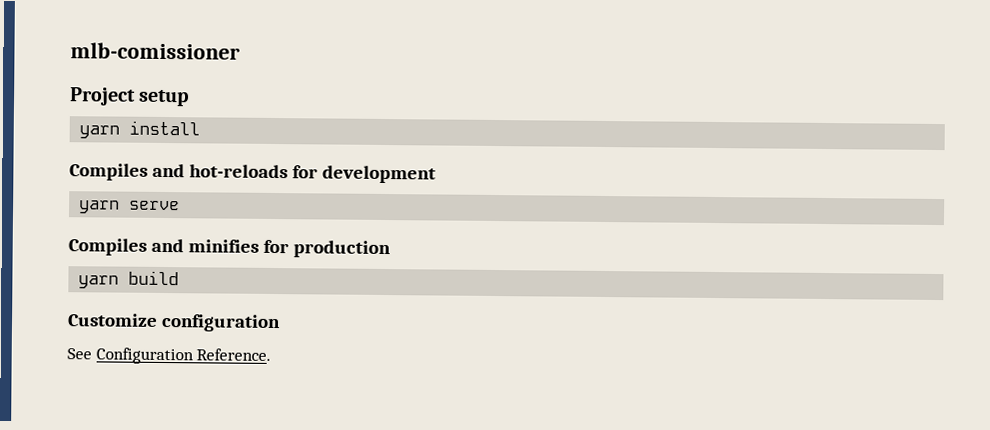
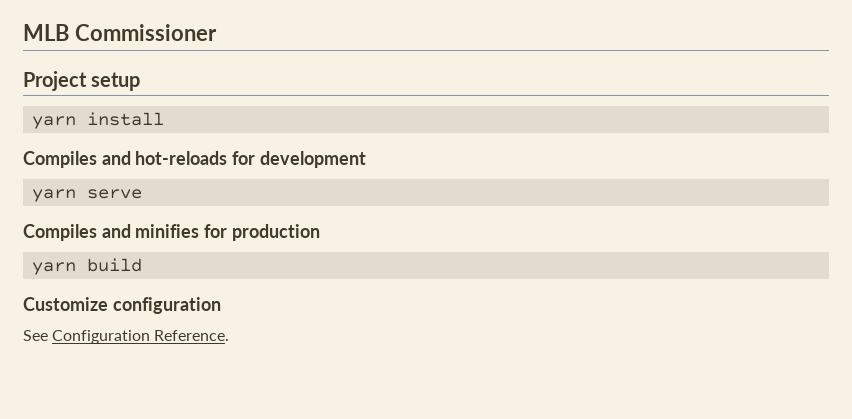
- mlb-comissioner
+ MLB Commissioner

